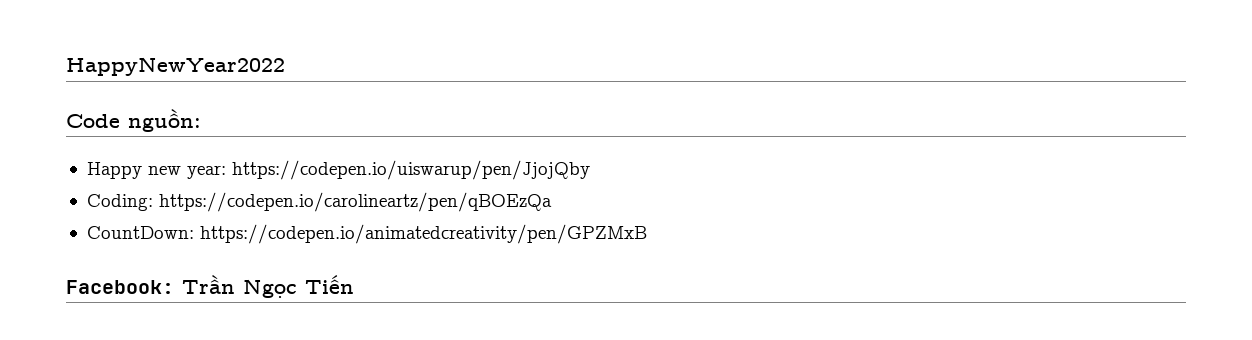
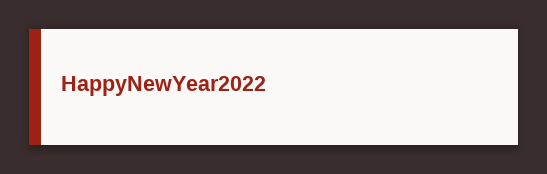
- Code nguồn:
- Happy new year: https://codepen.io/uiswarup/pen/JjojQby
- Coding: https://codepen.io/carolineartz/pen/qBOEzQa
- CountDown: https://codepen.io/animatedcreativity/pen/GPZMxB
- Facebook: Trần Ngọc Tiến

